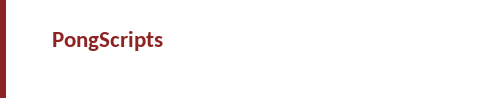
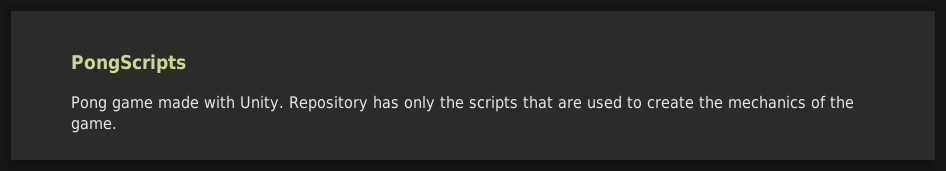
+ Pong game made with Unity. Repository has only the scripts that are used to create the mechanics of the game.

